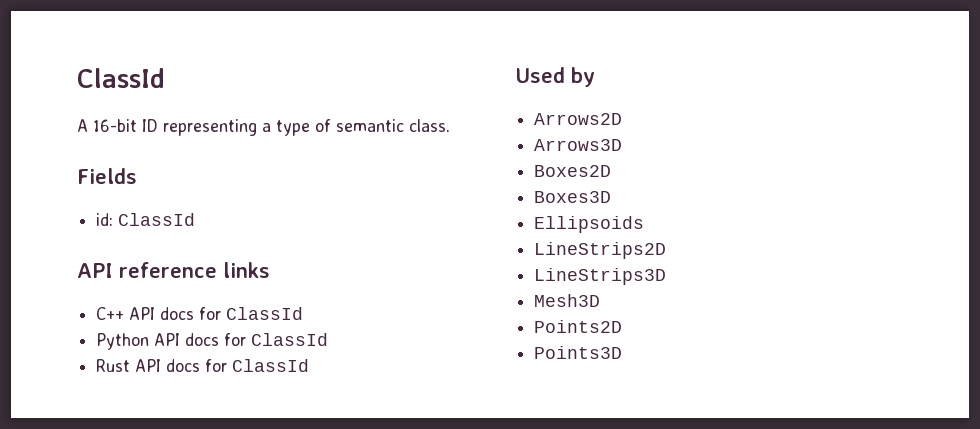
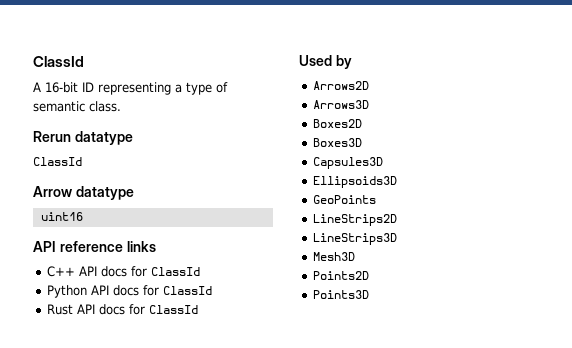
- Fields
- id: ClassId
+ Rerun datatype
+ ClassId
+ Arrow datatype
+ uint16
- Ellipsoids
+ Capsules3D
+ Ellipsoids3D
+ GeoPoints

